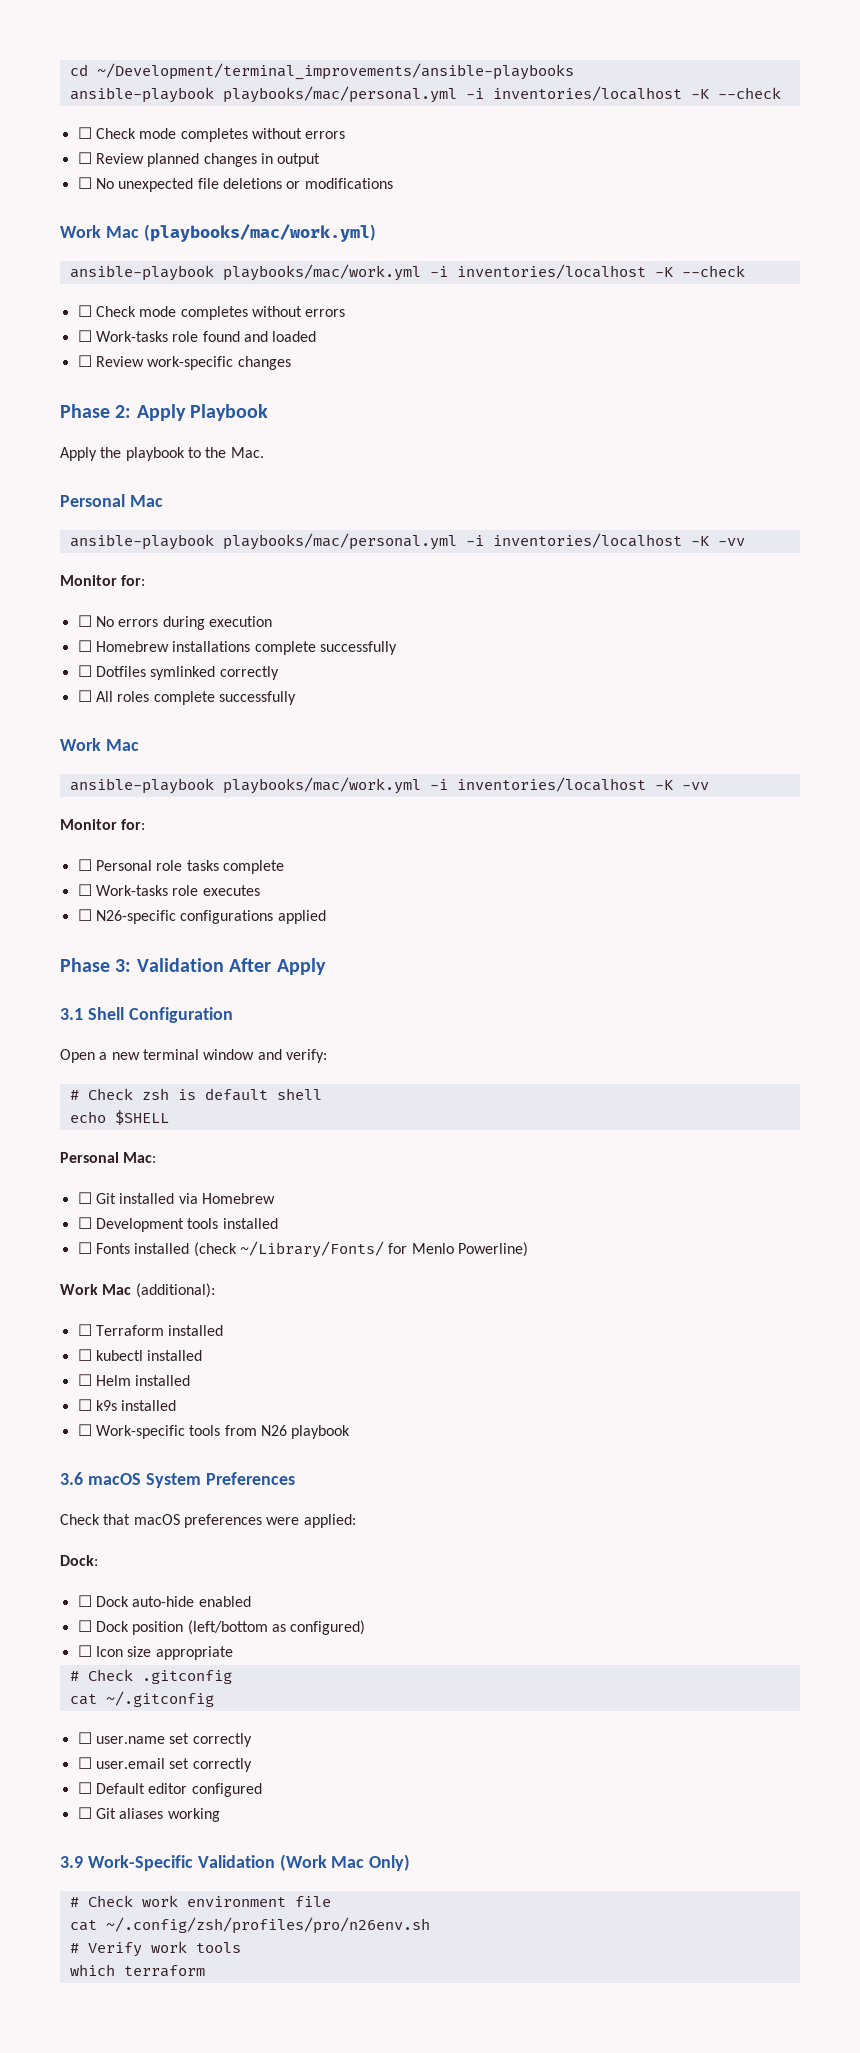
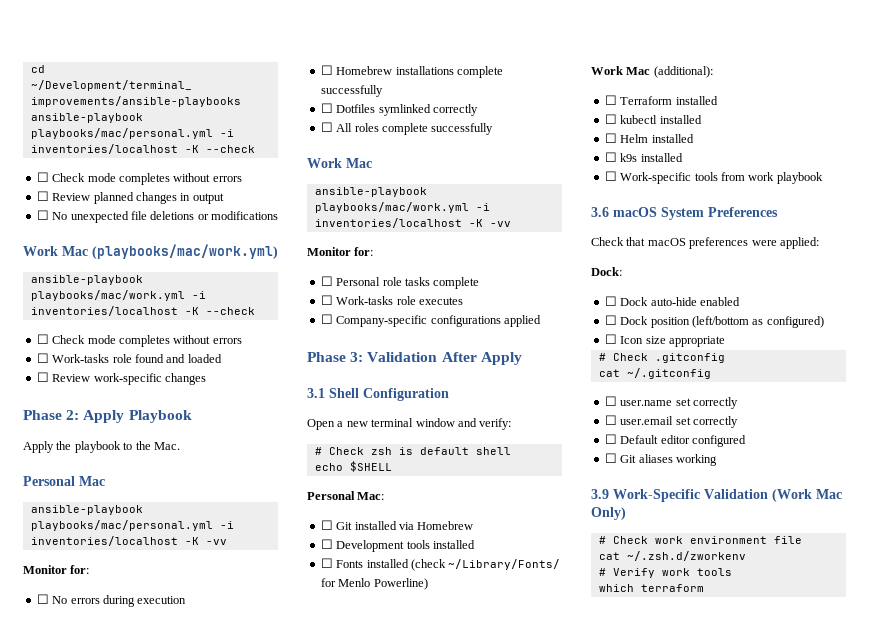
- ☐ N26-specific configurations applied
+ ☐ Company-specific configurations applied
- ☐ Work-specific tools from N26 playbook
+ ☐ Work-specific tools from work playbook
- cat ~/.config/zsh/profiles/pro/n26env.sh
+ cat ~/.zsh.d/zworkenv

